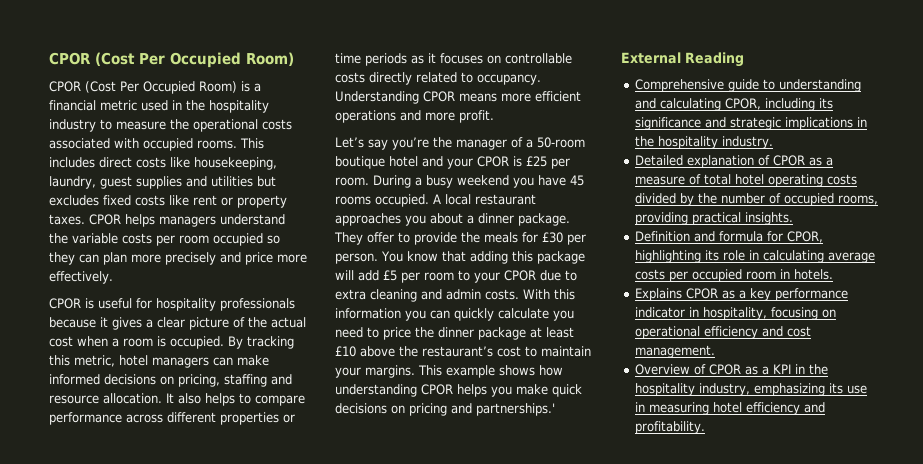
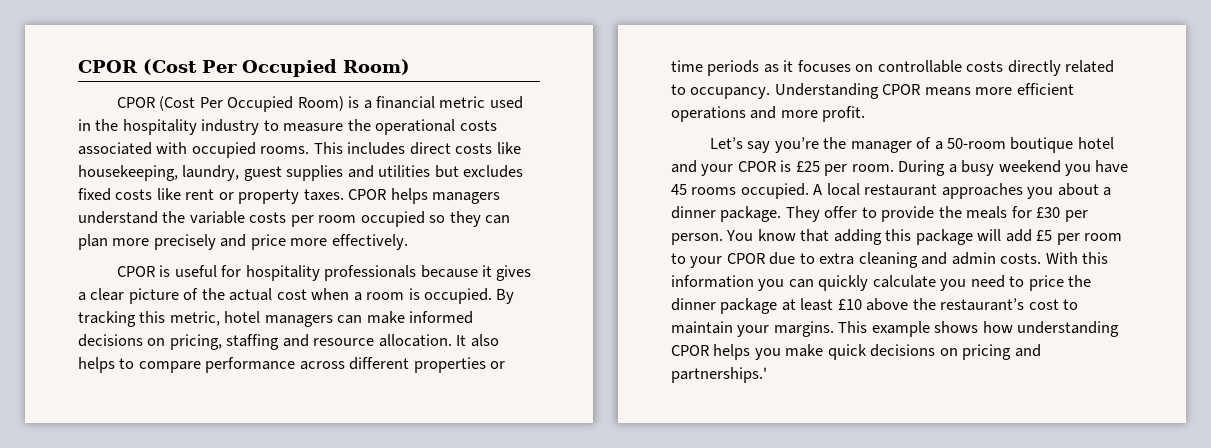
- External Reading
- Comprehensive guide to understanding and calculating CPOR, including its significance and strategic implications in the hospitality industry.
- Detailed explanation of CPOR as a measure of total hotel operating costs divided by the number of occupied rooms, providing practical insights.
- Definition and formula for CPOR, highlighting its role in calculating average costs per occupied room in hotels.
- Explains CPOR as a key performance indicator in hospitality, focusing on operational efficiency and cost management.
- Overview of CPOR as a KPI in the hospitality industry, emphasizing its use in measuring hotel efficiency and profitability.

